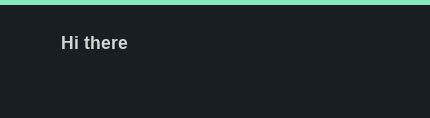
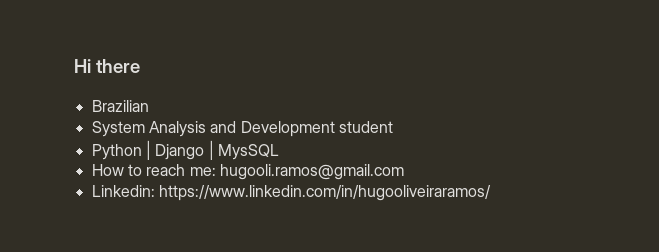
+ Brazilian
+ System Analysis and Development student
+ Python | Django | MysSQL
+ How to reach me: hugooli.ramos@gmail.com
+ Linkedin: https://www.linkedin.com/in/hugooliveiraramos/

